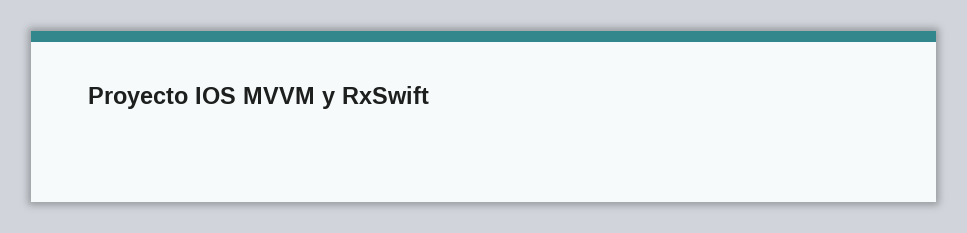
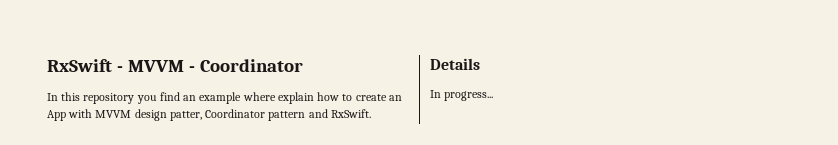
- Proyecto IOS MVVM y RxSwift
+ RxSwift - MVVM - Coordinator
+ In this repository you find an example where explain how to create an App with MVVM design patter, Coordinator pattern and RxSwift.
+ Details
+ In progress...

